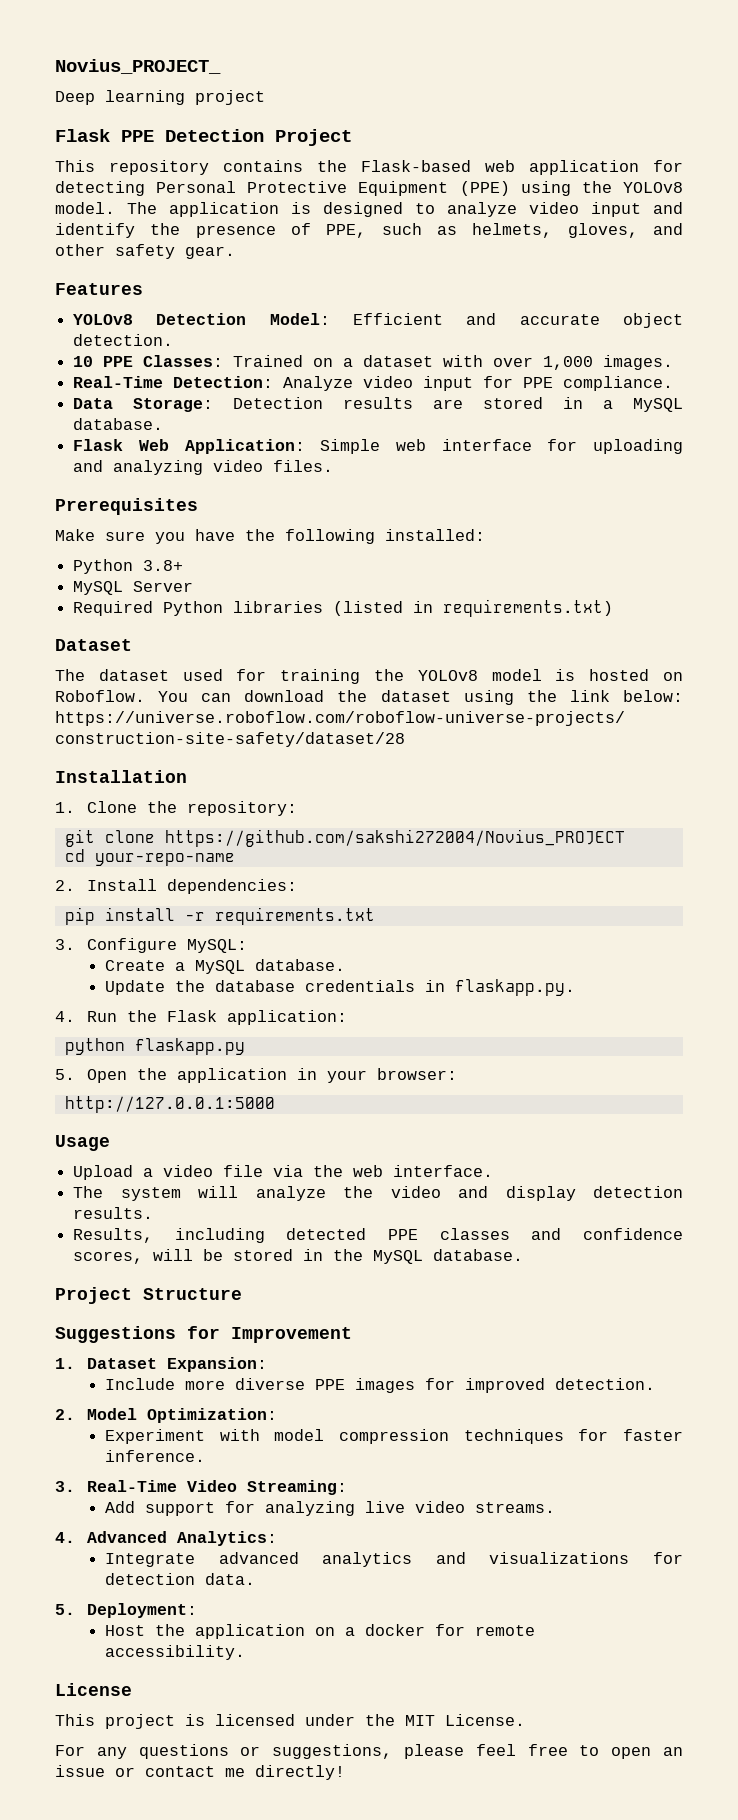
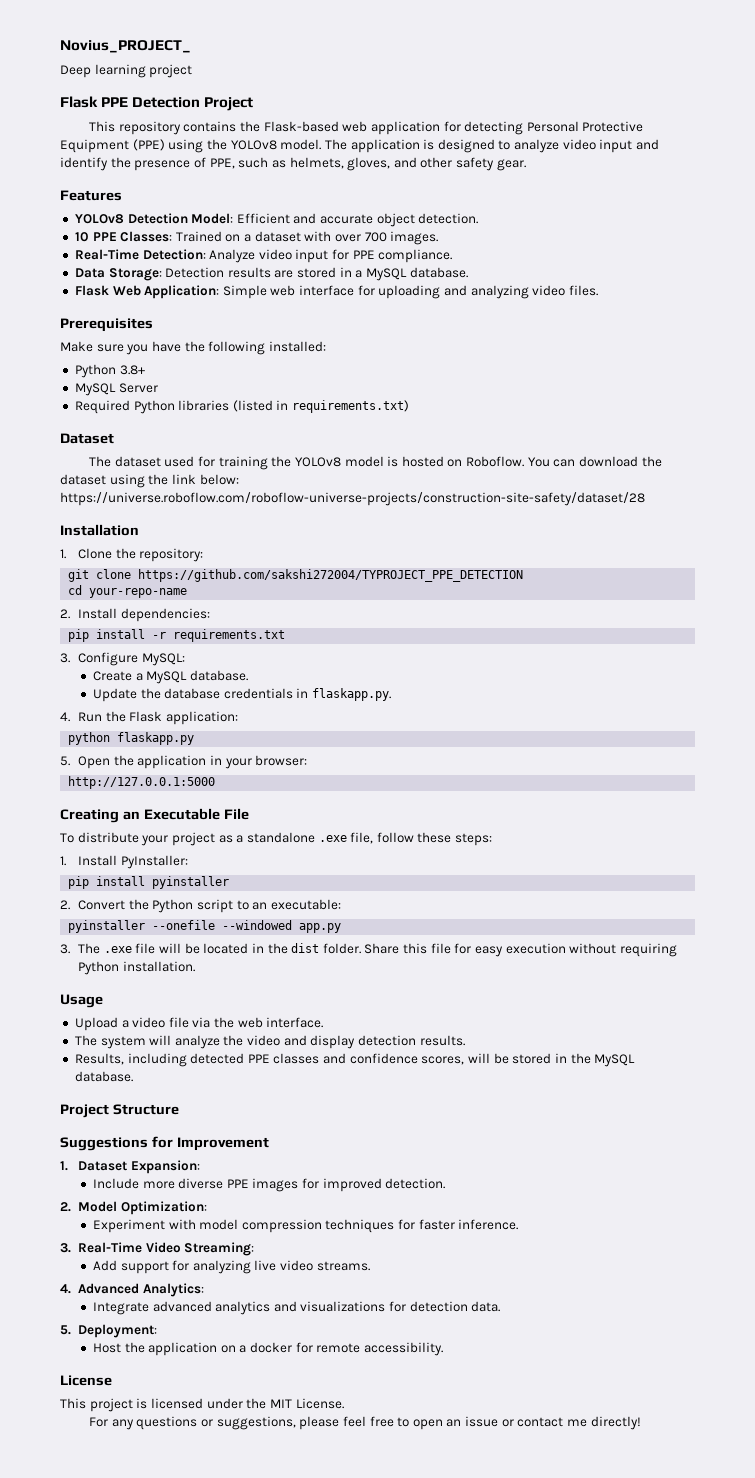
- 10 PPE Classes: Trained on a dataset with over 1,000 images.
+ 10 PPE Classes: Trained on a dataset with over 700 images.
- git clone https://github.com/sakshi272004/Novius_PROJECT
+ git clone https://github.com/sakshi272004/TYPROJECT_PPE_DETECTION
+ Creating an Executable File
+ To distribute your project as a standalone .exe file, follow these steps:
+ 1. Install PyInstaller:
+ pip install pyinstaller
+ 2. Convert the Python script to an executable:
+ pyinstaller --onefile --windowed app.py
+ 3. The .exe file will be located in the dist folder. Share this file for easy execution without requiring Python installation.

